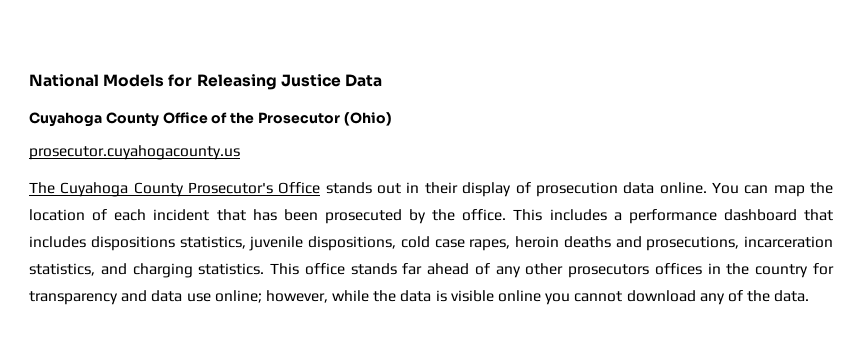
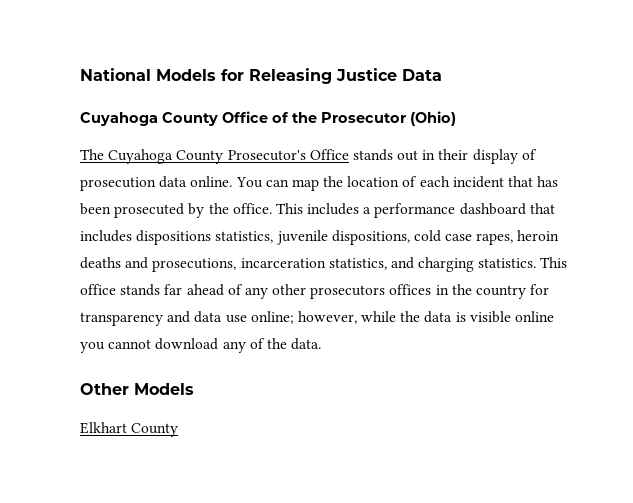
- prosecutor.cuyahogacounty.us
+ Other Models
+ Elkhart County

